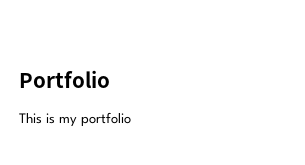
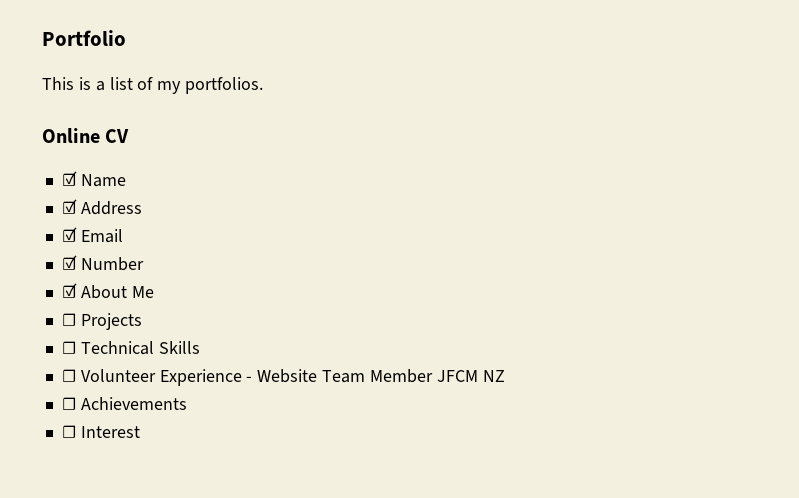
- This is my portfolio
+ This is a list of my portfolios.
+ Online CV
+ ☑ Name
+ ☑ Address
+ ☑ Email
+ ☑ Number
+ ☑ About Me
+ ☐ Projects
+ ☐ Technical Skills
+ ☐ Volunteer Experience - Website Team Member JFCM NZ
+ ☐ Achievements
+ ☐ Interest

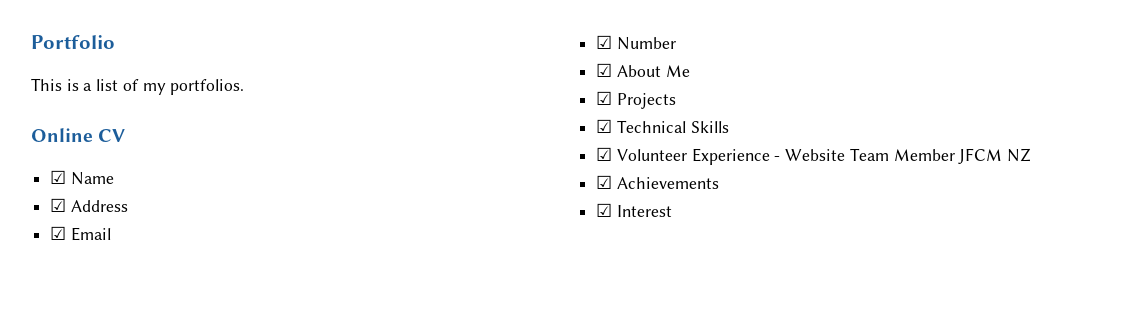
- ☐ Projects
+ ☑ Projects
- ☐ Technical Skills
+ ☑ Technical Skills
- ☐ Volunteer Experience - Website Team Member JFCM NZ
+ ☑ Volunteer Experience - Website Team Member JFCM NZ
- ☐ Achievements
+ ☑ Achievements
- ☐ Interest
+ ☑ Interest

